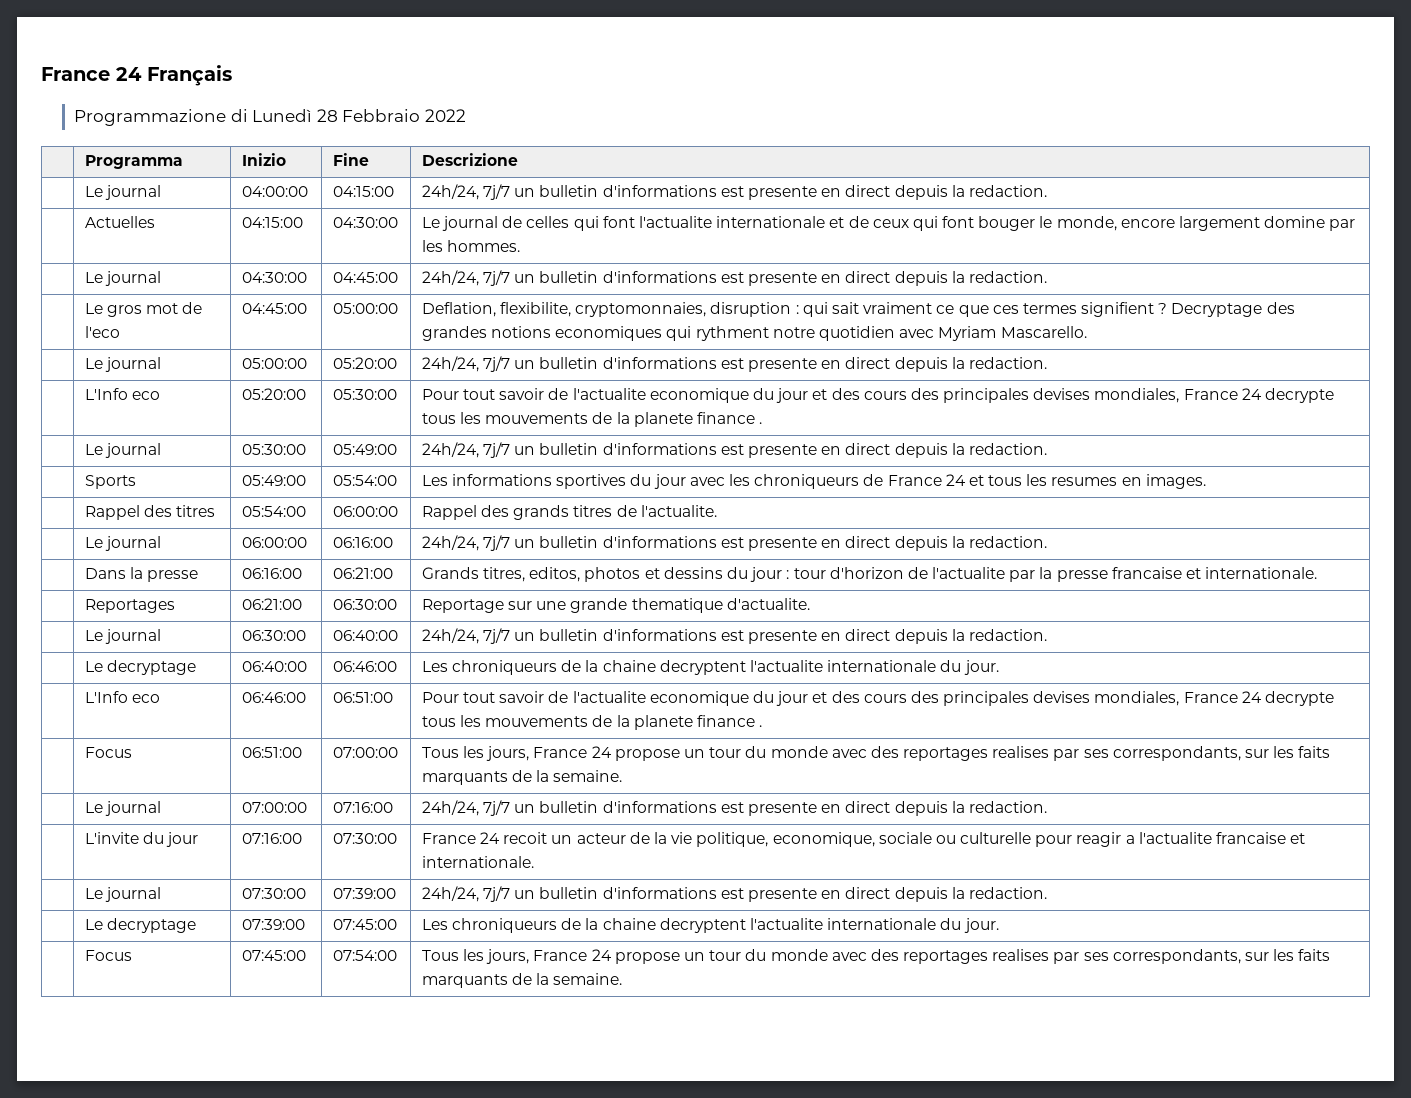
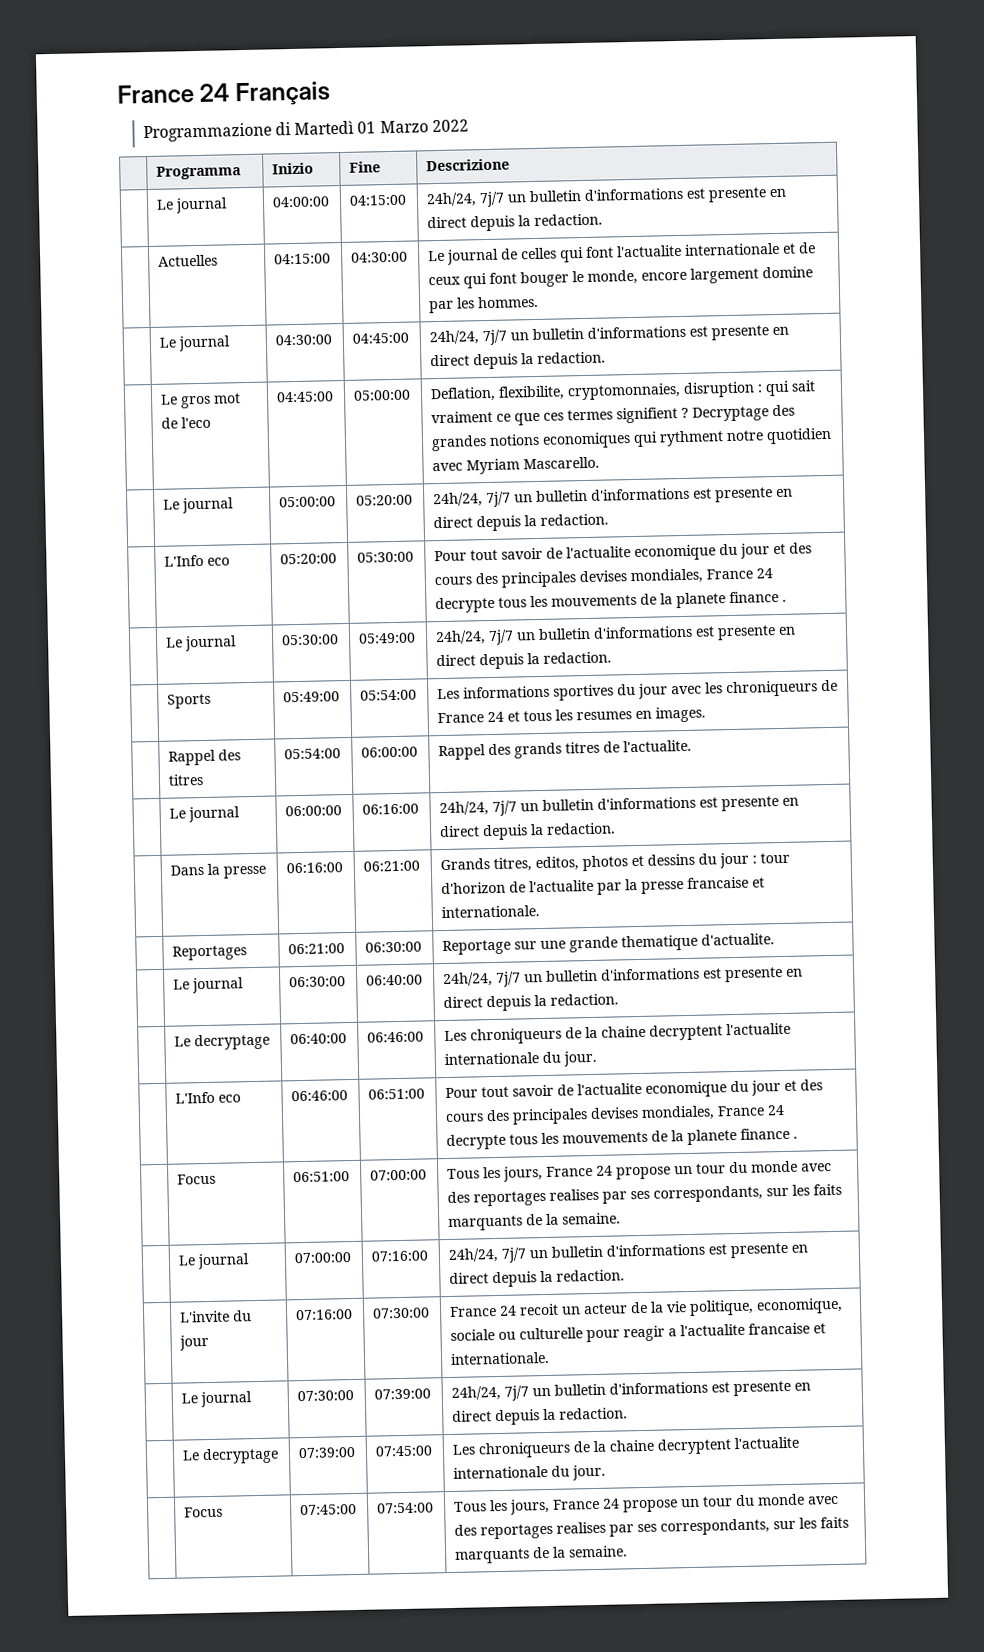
- Programmazione di Lunedì 28 Febbraio 2022
+ Programmazione di Martedì 01 Marzo 2022

